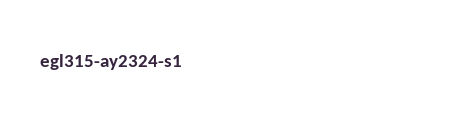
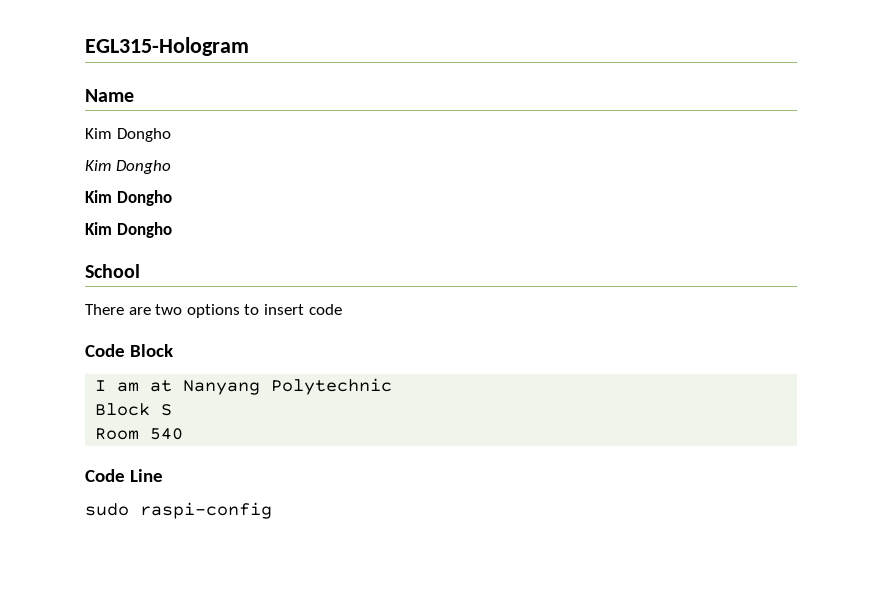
- egl315-ay2324-s1
+ EGL315-Hologram
+ Name
+ Kim Dongho
+ Kim Dongho
+ Kim Dongho
+ Kim Dongho
+ School
+ There are two options to insert code
+ Code Block
+ I am at Nanyang Polytechnic
+ Block S
+ Room 540
+ Code Line
+ sudo raspi-config

